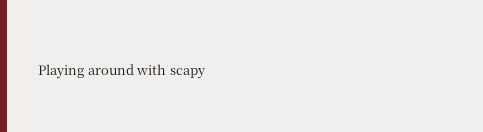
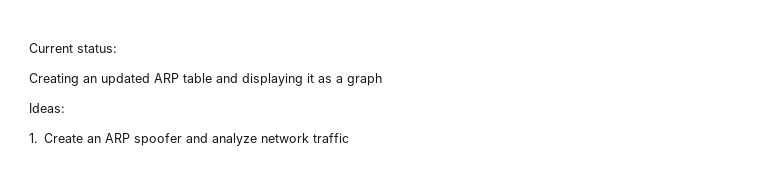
- Playing around with scapy
+ Current status:
+ Creating an updated ARP table and displaying it as a graph
+ Ideas:
+ 1. Create an ARP spoofer and analyze network traffic

